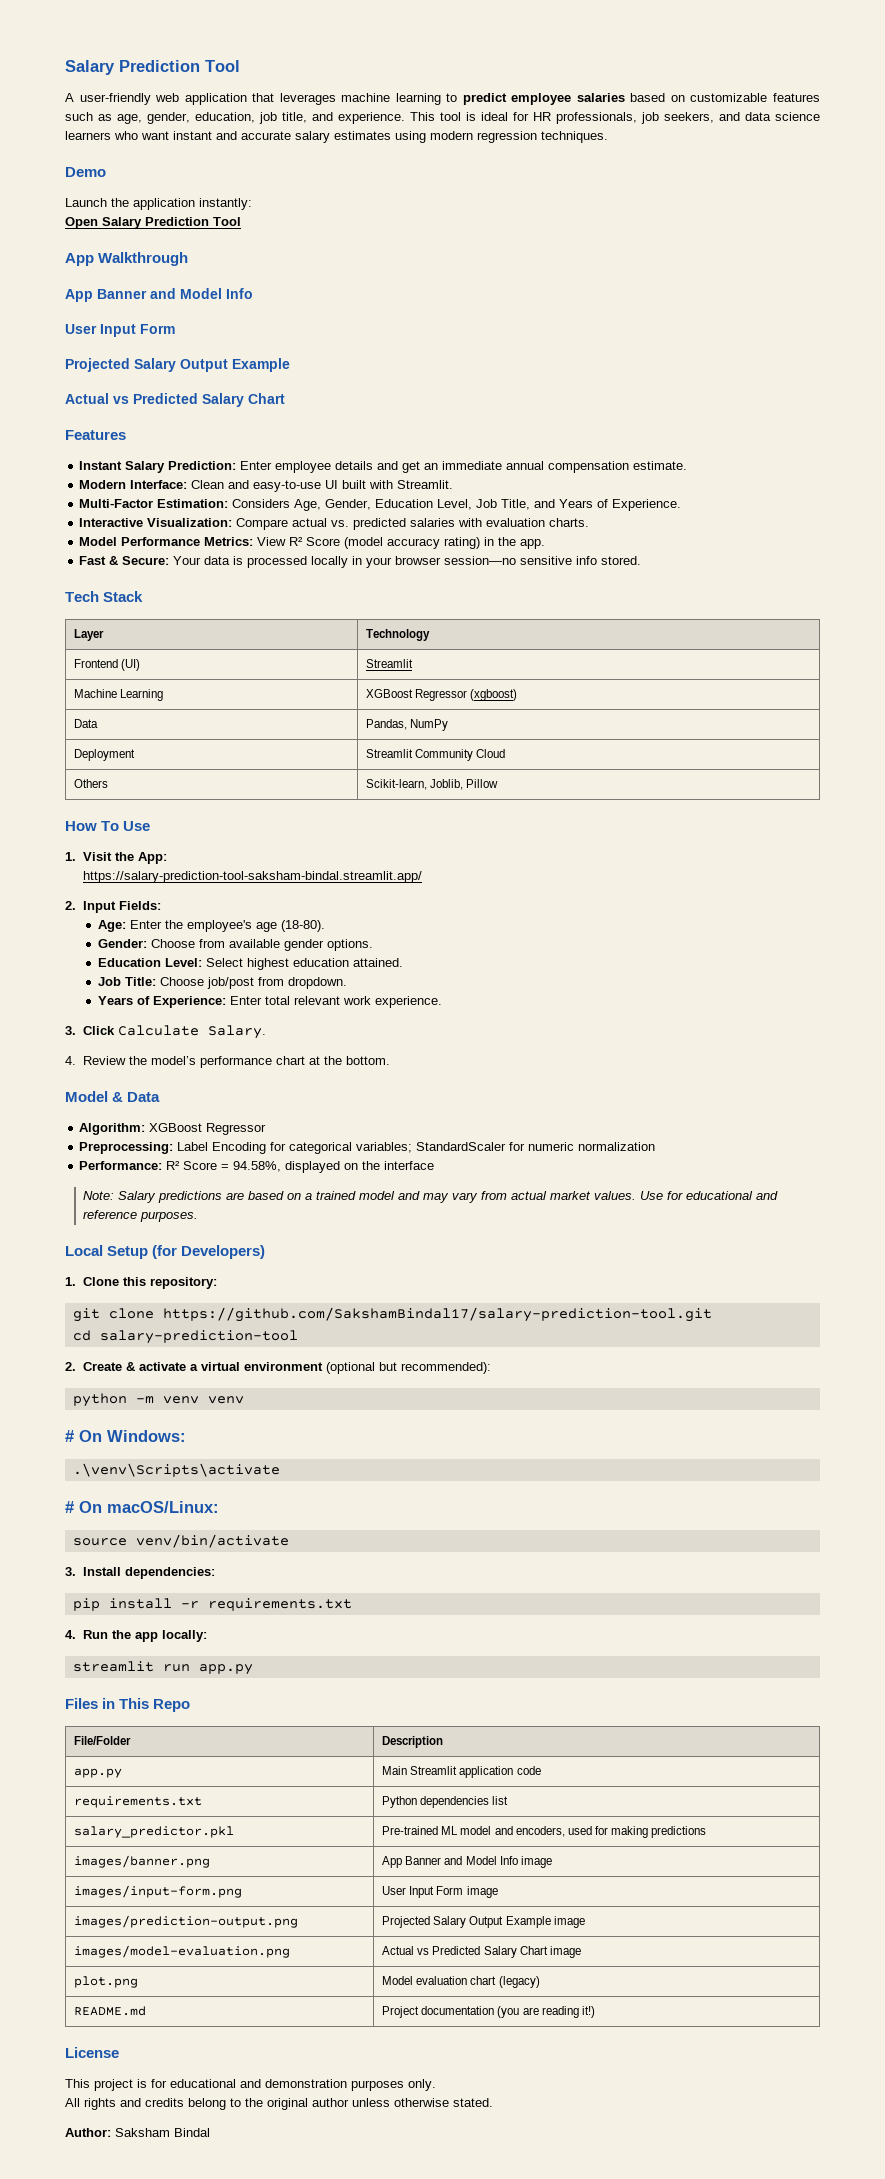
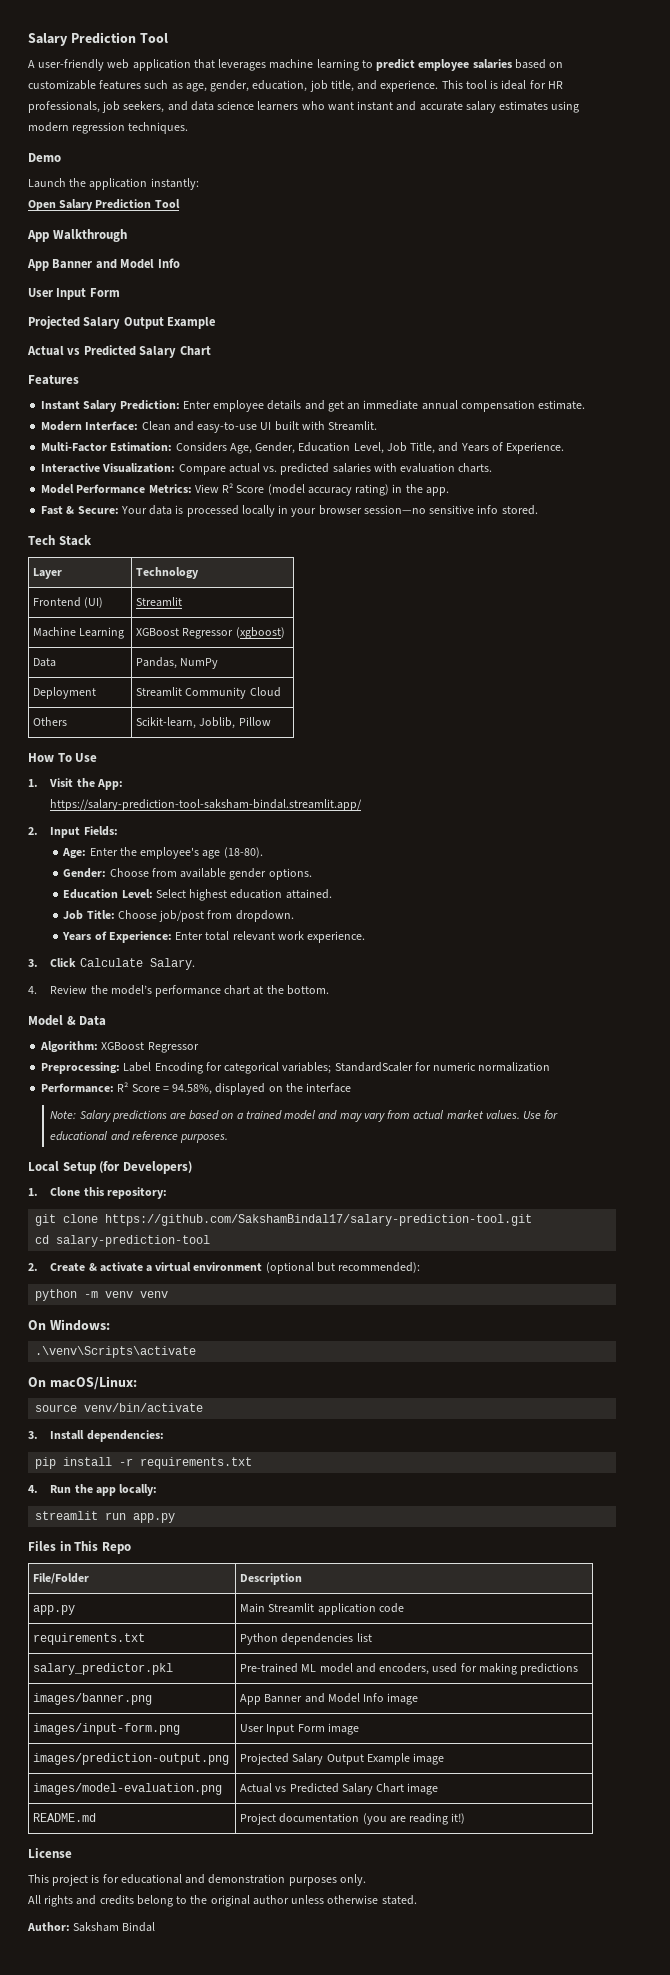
- # On Windows:
+ On Windows:
- # On macOS/Linux:
+ On macOS/Linux:
- plot.png | Model evaluation chart (legacy)

